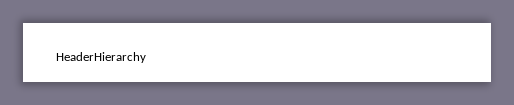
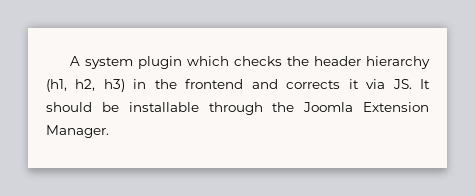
- HeaderHierarchy
+ A system plugin which checks the header hierarchy (h1, h2, h3) in the frontend and corrects it via JS. It should be installable through the Joomla Extension Manager.

